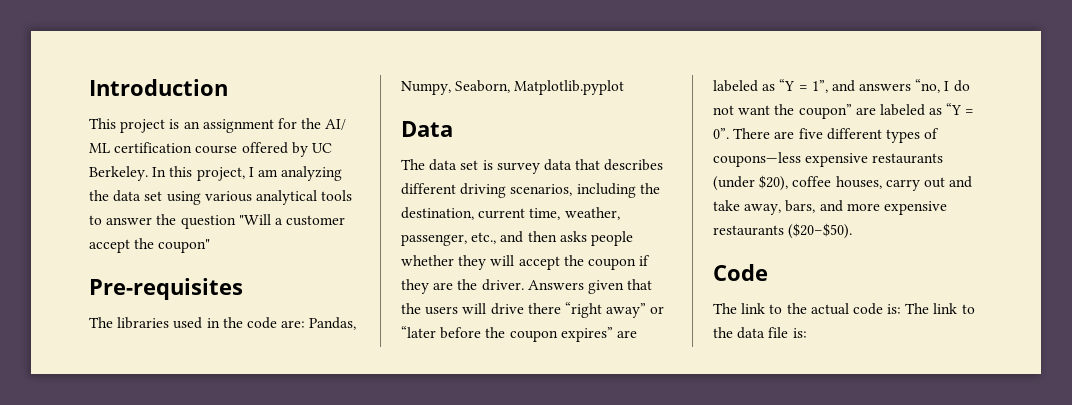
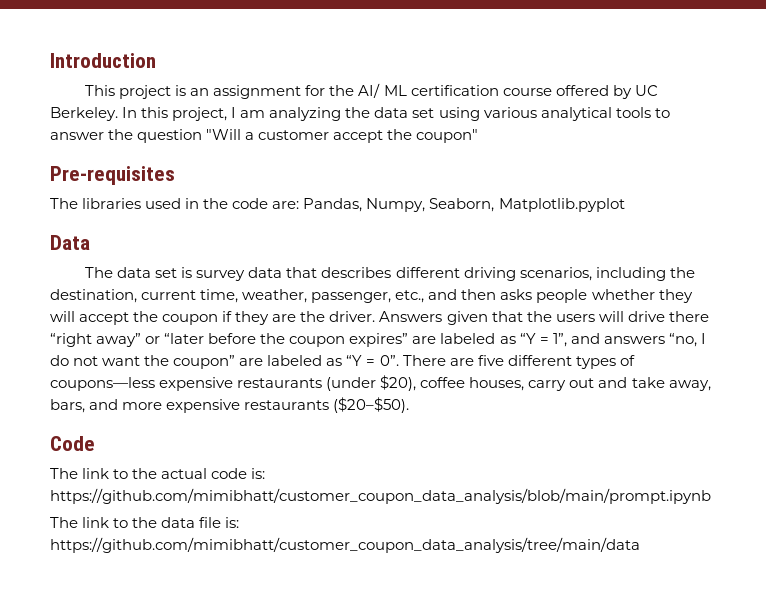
- The link to the actual code is: The link to the data file is:
+ The link to the actual code is: https://github.com/mimibhatt/customer_coupon_data_analysis/blob/main/prompt.ipynb
+ The link to the data file is: https://github.com/mimibhatt/customer_coupon_data_analysis/tree/main/data

